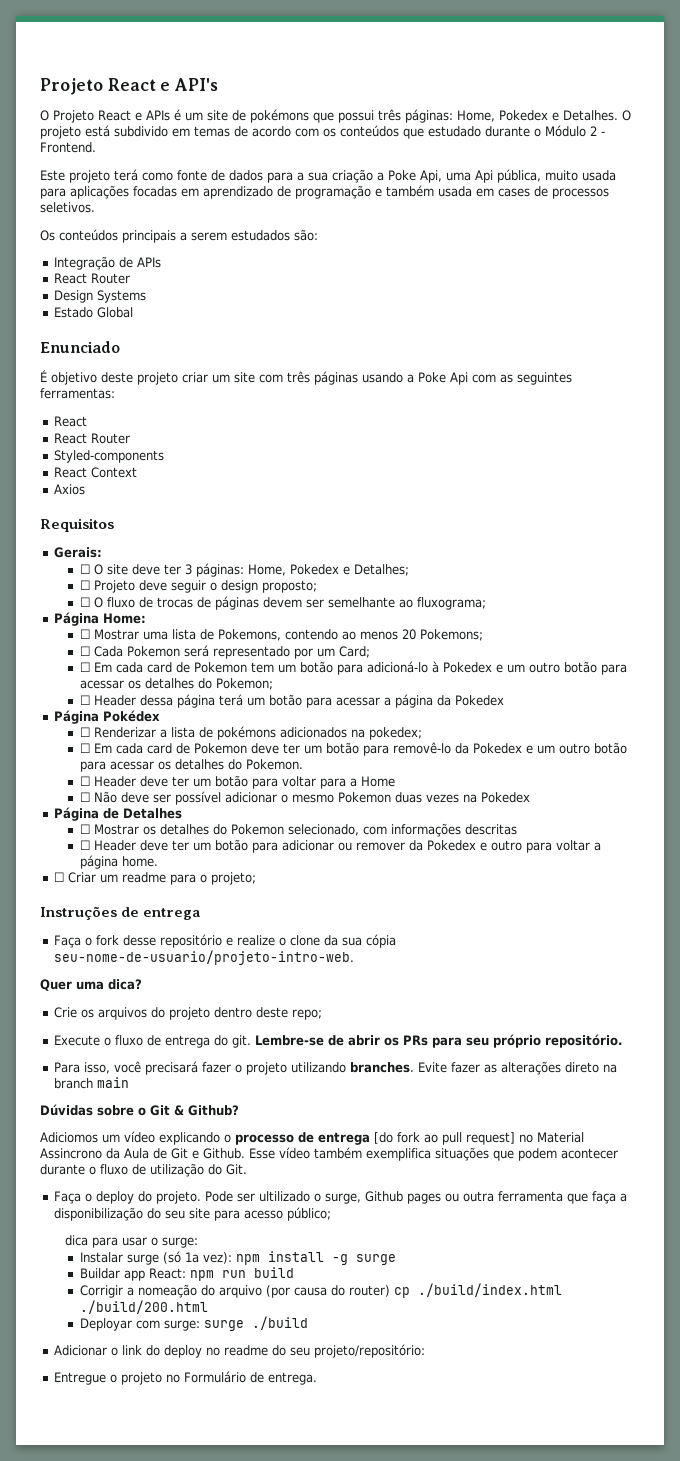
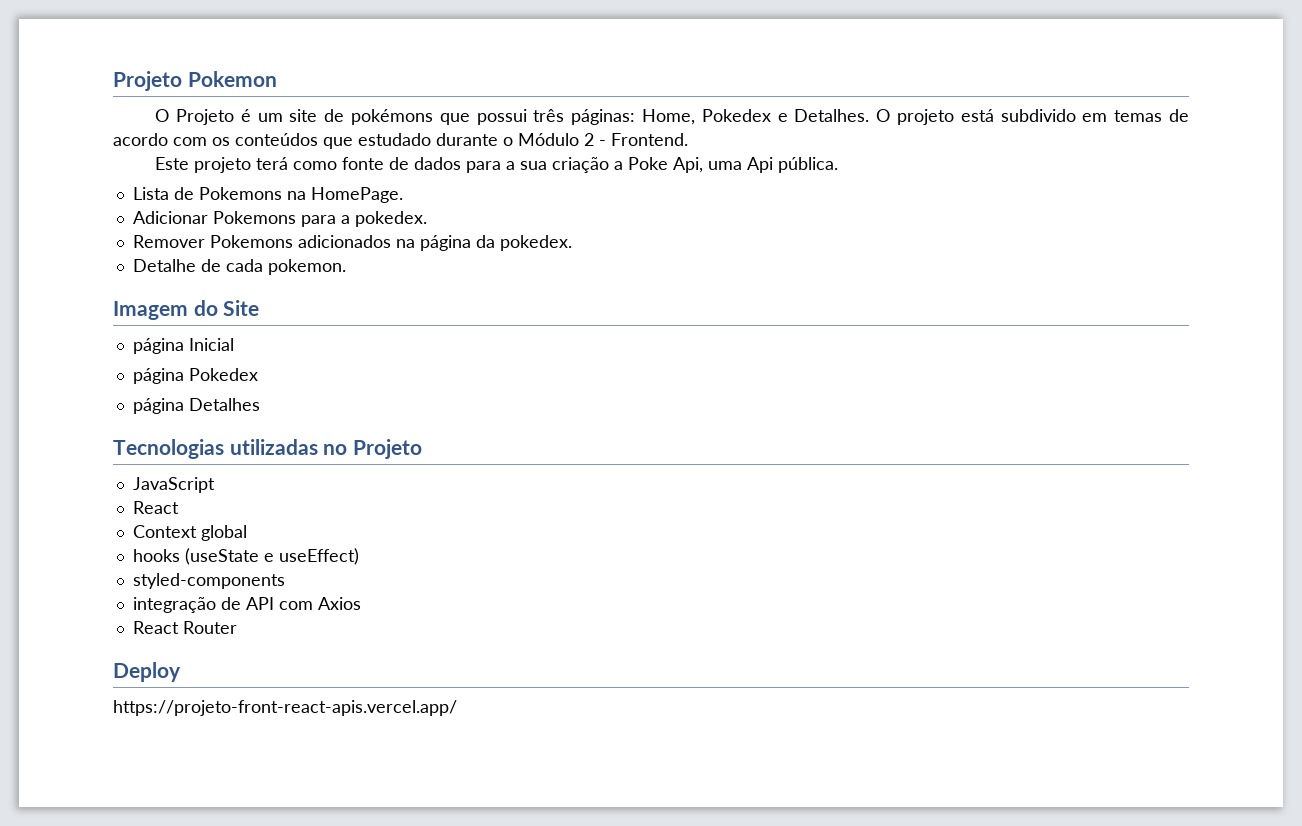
- Projeto React e API's
+ Projeto Pokemon
- O Projeto React e APIs é um site de pokémons que possui três páginas: Home, Pokedex e Detalhes.
+ O Projeto é um site de pokémons que possui três páginas: Home, Pokedex e Detalhes.
- Este projeto terá como fonte de dados para a sua criação a Poke Api, uma Api pública, muito usada para aplicações focadas em aprendizado de programação e também usada em cases de processos seletivos.
- Os conteúdos principais a serem estudados são:
- Integração de APIs
+ Este projeto terá como fonte de dados para a sua criação a Poke Api, uma Api pública.
+ Lista de Pokemons na HomePage.
+ Adicionar Pokemons para a pokedex.
+ Remover Pokemons adicionados na página da pokedex.
+ Detalhe de cada pokemon.
+ Imagem do Site
+ página Inicial
+ página Pokedex
+ página Detalhes
+ Tecnologias utilizadas no Projeto
+ JavaScript
+ React
+ Context global
+ hooks (useState e useEffect)
+ styled-components
+ integração de API com Axios
  React Router
- Design Systems
- Estado Global
- Enunciado
- É objetivo deste projeto criar um site com três páginas usando a Poke Api com as seguintes ferramentas:
- React
- React Router
- Styled-components
- React Context
- Axios
- Requisitos
- Gerais:
- ☐ O site deve ter 3 páginas: Home, Pokedex e Detalhes;
- ☐ Projeto deve seguir o design proposto;
- ☐ O fluxo de trocas de páginas devem ser semelhante ao fluxograma;
- Página Home:
- ☐ Mostrar uma lista de Pokemons, contendo ao menos 20 Pokemons;
- ☐ Cada Pokemon será representado por um Card;
- ☐ Em cada card de Pokemon tem um botão para adicioná-lo à Pokedex e um outro botão para acessar os detalhes do Pokemon;
- ☐ Header dessa página terá um botão para acessar a página da Pokedex
- Página Pokédex
- ☐ Renderizar a lista de pokémons adicionados na pokedex;
- ☐ Em cada card de Pokemon deve ter um botão para removê-lo da Pokedex e um outro botão para acessar os detalhes do Pokemon.
- ☐ Header deve ter um botão para voltar para a Home
- ☐ Não deve ser possível adicionar o mesmo Pokemon duas vezes na Pokedex
- Página de Detalhes
- ☐ Mostrar os detalhes do Pokemon selecionado, com informações descritas
- ☐ Header deve ter um botão para adicionar ou remover da Pokedex e outro para voltar a página home.
- ☐ Criar um readme para o projeto;
- Instruções de entrega
- Faça o fork desse repositório e realize o clone da sua cópia seu-nome-de-usuario/projeto-intro-web.
- Quer uma dica?
- Crie os arquivos do projeto dentro deste repo;
- Execute o fluxo de entrega do git. Lembre-se de abrir os PRs para seu próprio repositório.
- Para isso, você precisará fazer o projeto utilizando branches. Evite fazer as alterações direto na branch main
- Dúvidas sobre o Git & Github?
- Adiciomos um vídeo explicando o processo de entrega [do fork ao pull request] no Material Assincrono da Aula de Git e Github. Esse vídeo também exemplifica situações que podem acontecer durante o fluxo de utilização do Git.
- Faça o deploy do projeto. Pode ser ultilizado o surge, Github pages ou outra ferramenta que faça a disponibilização do seu site para acesso público;
- dica para usar o surge:
- Instalar surge (só 1a vez): npm install -g surge
- Buildar app React: npm run build
- Corrigir a nomeação do arquivo (por causa do router) cp ./build/index.html ./build/200.html
- Deployar com surge: surge ./build
- Adicionar o link do deploy no readme do seu projeto/repositório:
- Entregue o projeto no Formulário de entrega.
+ Deploy
+ https://projeto-front-react-apis.vercel.app/

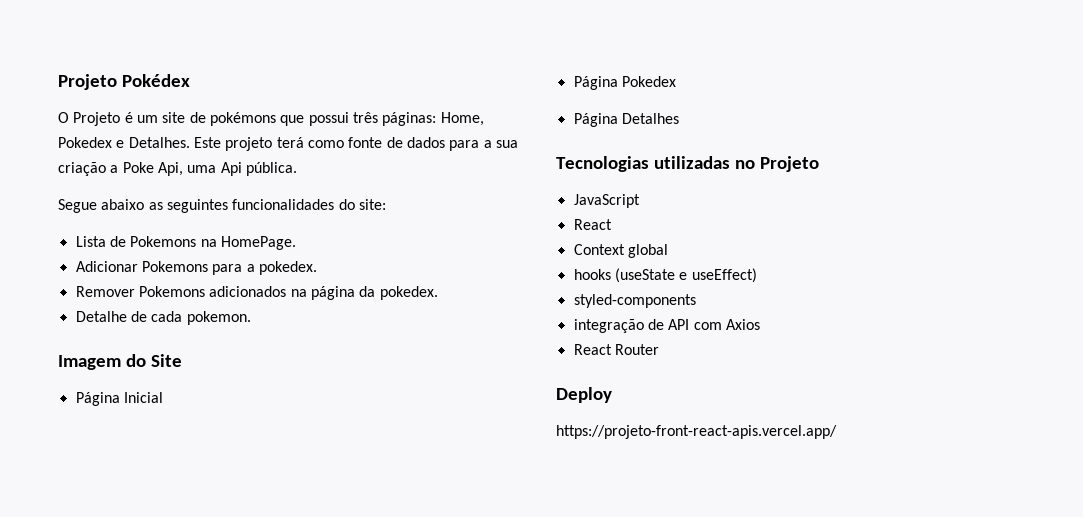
- Projeto Pokemon
+ Projeto Pokédex
- O Projeto é um site de pokémons que possui três páginas: Home, Pokedex e Detalhes. O projeto está subdivido em temas de acordo com os conteúdos que estudado durante o Módulo 2 - Frontend.
- Este projeto terá como fonte de dados para a sua criação a Poke Api, uma Api pública.
+ O Projeto é um site de pokémons que possui três páginas: Home, Pokedex e Detalhes. Este projeto terá como fonte de dados para a sua criação a Poke Api, uma Api pública.
+ Segue abaixo as seguintes funcionalidades do site:
- página Inicial
+ Página Inicial
- página Pokedex
+ Página Pokedex
- página Detalhes
+ Página Detalhes

